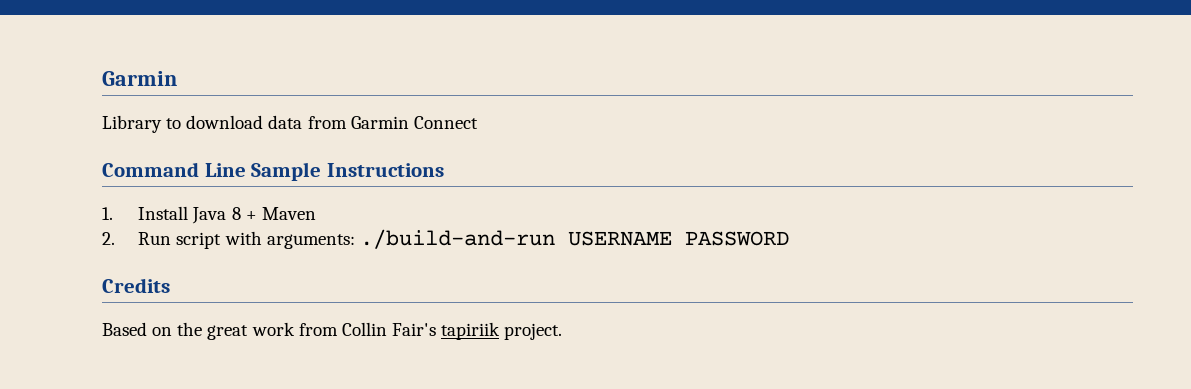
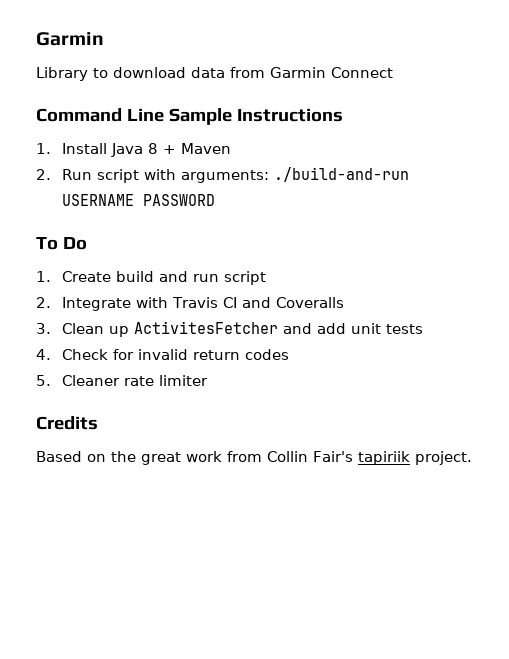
+ To Do
+ 1. Create build and run script
+ 2. Integrate with Travis CI and Coveralls
+ 3. Clean up ActivitesFetcher and add unit tests
+ 4. Check for invalid return codes
+ 5. Cleaner rate limiter

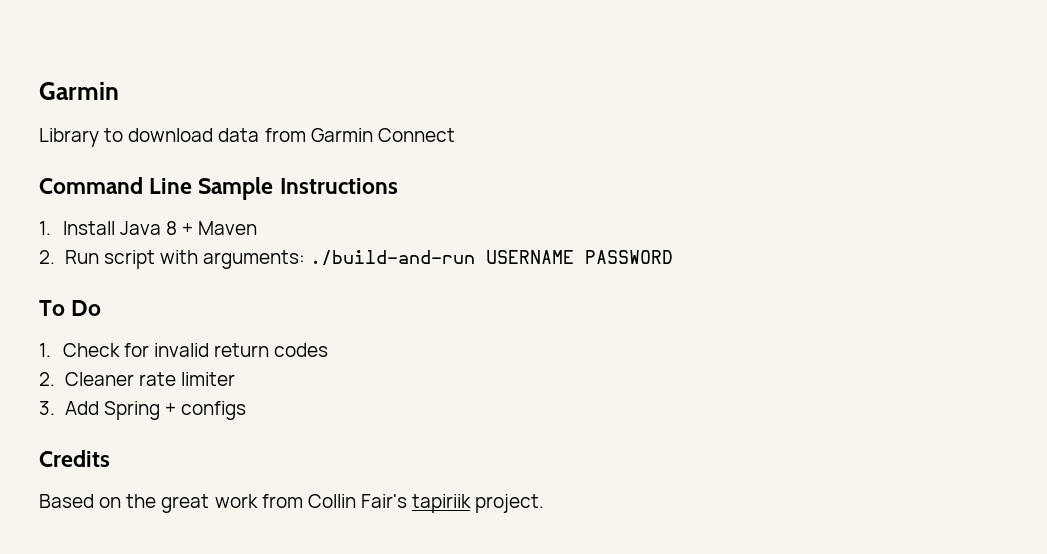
- 1. Create build and run script
- 2. Integrate with Travis CI and Coveralls
- 3. Clean up ActivitesFetcher and add unit tests
- 4. Check for invalid return codes
+ 1. Check for invalid return codes
- 5. Cleaner rate limiter
+ 2. Cleaner rate limiter
+ 3. Add Spring + configs

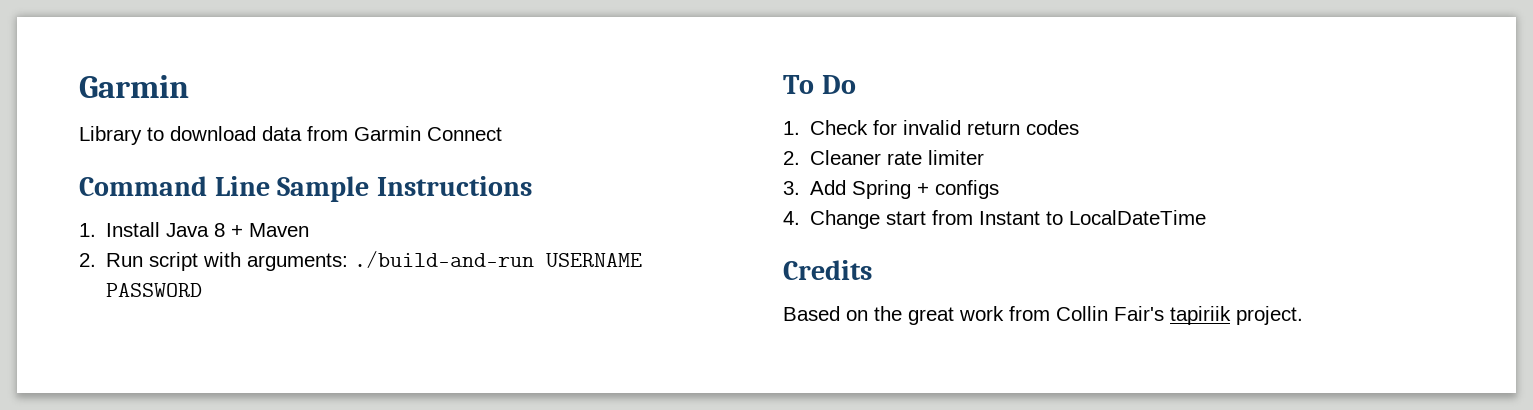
+ 4. Change start from Instant to LocalDateTime

